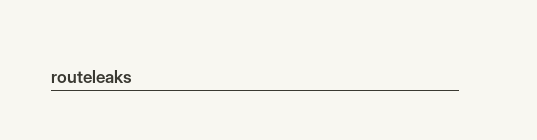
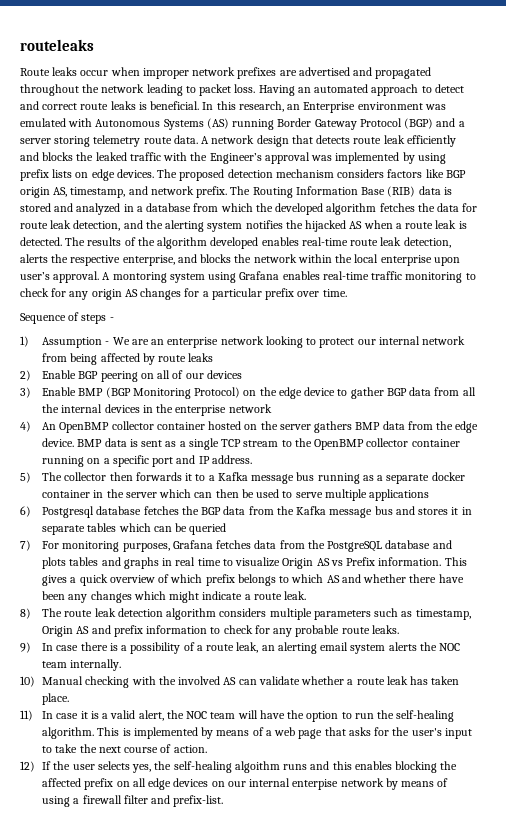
+ Route leaks occur when improper network prefixes are advertised and propagated throughout the network leading to packet loss. Having an automated approach to detect and correct route leaks is beneficial. In this research, an Enterprise environment was emulated with Autonomous Systems (AS) running Border Gateway Protocol (BGP) and a server storing telemetry route data. A network design that detects route leak efficiently and blocks the leaked traffic with the Engineer’s approval was implemented by using prefix lists on edge devices. The proposed detection mechanism considers factors like BGP origin AS, timestamp, and network prefix. The Routing Information Base (RIB) data is stored and analyzed in a database from which the developed algorithm fetches the data for route leak detection, and the alerting system notifies the hijacked AS when a route leak is detected. The results of the algorithm developed enables real-time route leak detection, alerts the respective enterprise, and blocks the network within the local enterprise upon user’s approval. A montoring system using Grafana enables real-time traffic monitoring to check for any origin AS changes for a particular prefix over time.
+ Sequence of steps -
+ 1) Assumption - We are an enterprise network looking to protect our internal network from being affected by route leaks
+ 2) Enable BGP peering on all of our devices
+ 3) Enable BMP (BGP Monitoring Protocol) on the edge device to gather BGP data from all the internal devices in the enterprise network
+ 4) An OpenBMP collector container hosted on the server gathers BMP data from the edge device. BMP data is sent as a single TCP stream to the OpenBMP collector container running on a specific port and IP address.
+ 5) The collector then forwards it to a Kafka message bus running as a separate docker container in the server which can then be used to serve multiple applications
+ 6) Postgresql database fetches the BGP data from the Kafka message bus and stores it in separate tables which can be queried
+ 7) For monitoring purposes, Grafana fetches data from the PostgreSQL database and plots tables and graphs in real time to visualize Origin AS vs Prefix information. This gives a quick overview of which prefix belongs to which AS and whether there have been any changes which might indicate a route leak.
+ 8) The route leak detection algorithm considers multiple parameters such as timestamp, Origin AS and prefix information to check for any probable route leaks.
+ 9) In case there is a possibility of a route leak, an alerting email system alerts the NOC team internally.
+ 10) Manual checking with the involved AS can validate whether a route leak has taken place.
+ 11) In case it is a valid alert, the NOC team will have the option to run the self-healing algorithm. This is implemented by means of a web page that asks for the user's input to take the next course of action.
+ 12) If the user selects yes, the self-healing algoithm runs and this enables blocking the affected prefix on all edge devices on our internal enterpise network by means of using a firewall filter and prefix-list.

